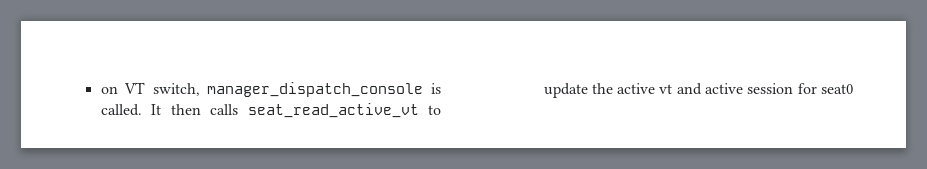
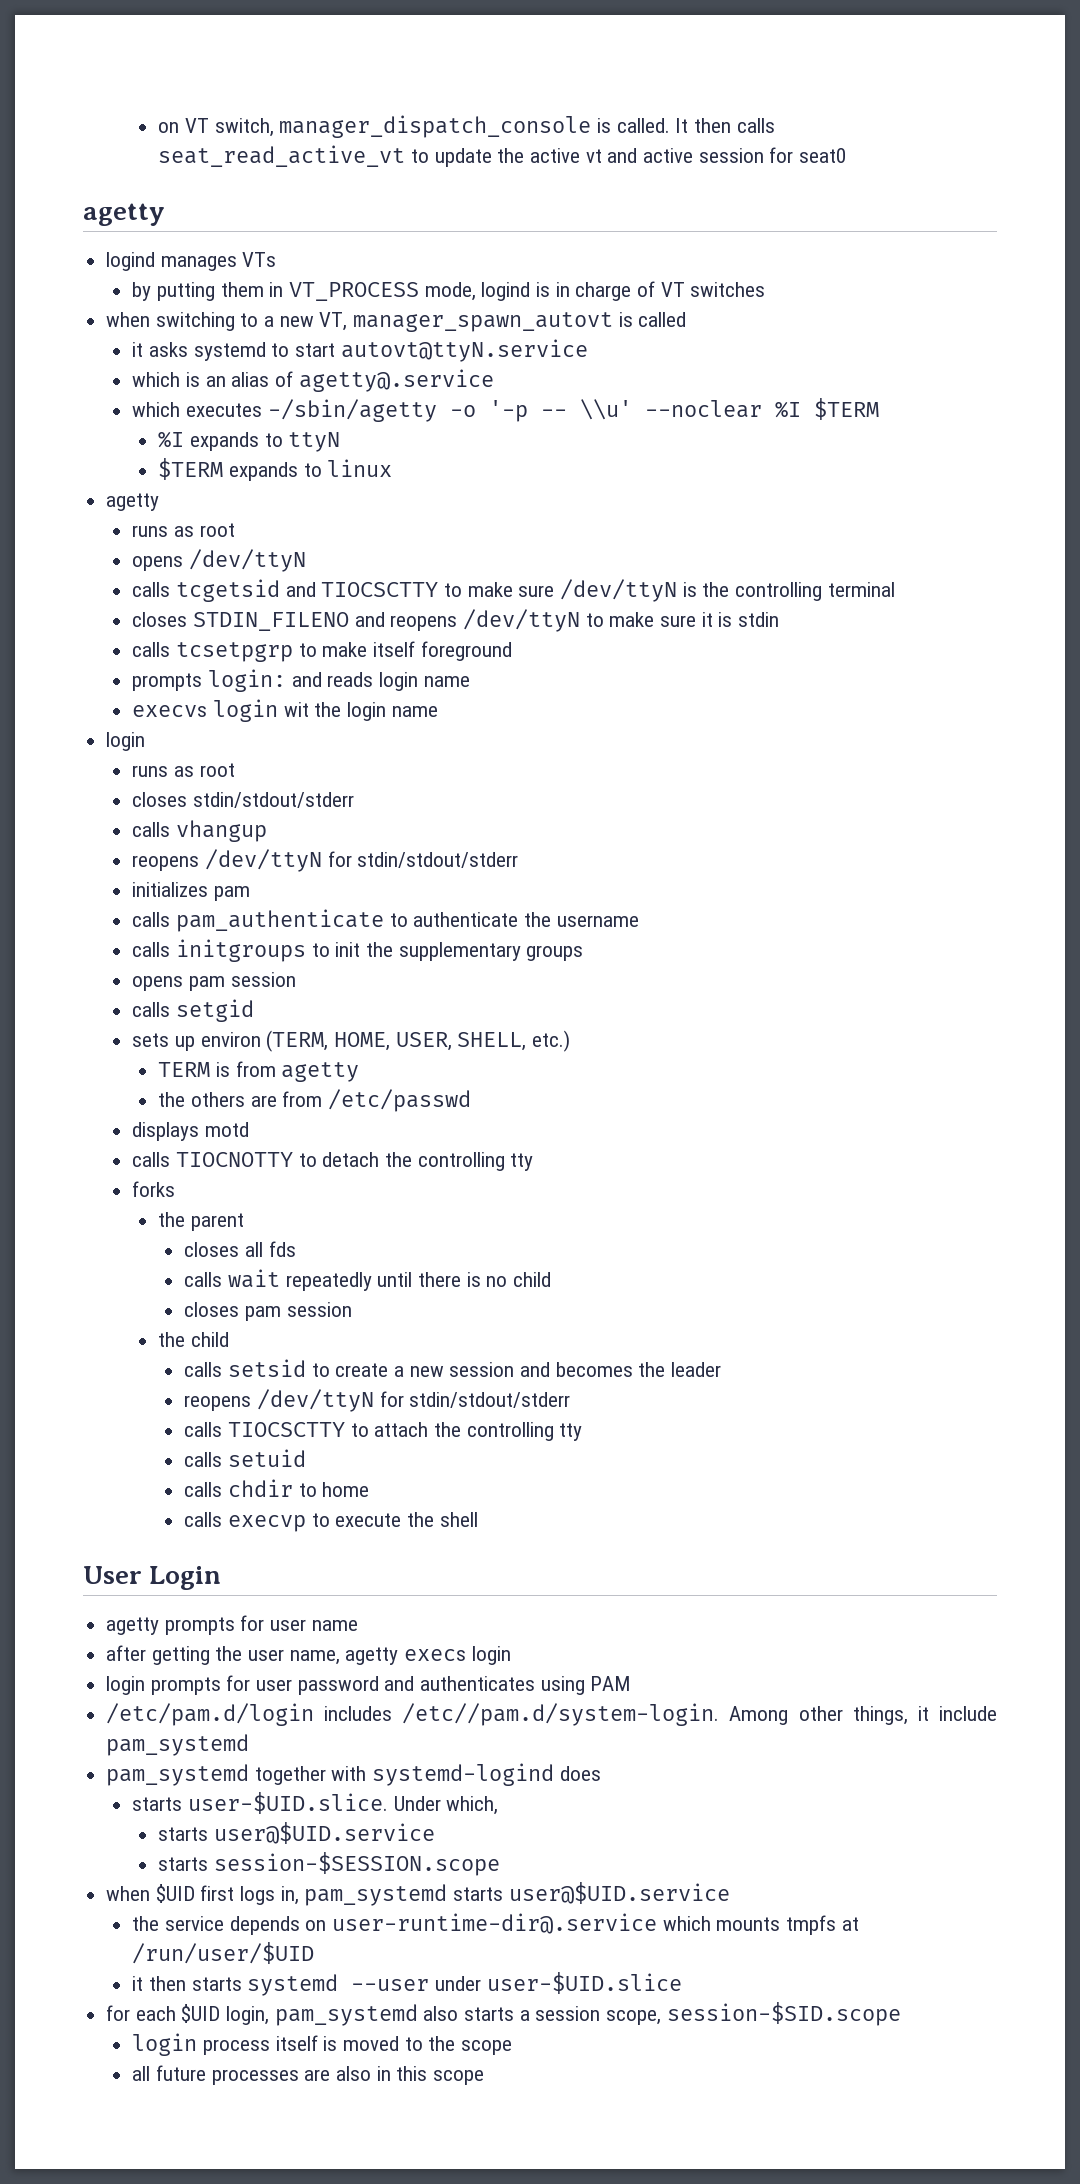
  It then calls seat_read_active_vt to update the active vt and active session for seat0
+ agetty
+ logind manages VTs
+ by putting them in VT_PROCESS mode, logind is in charge of VT switches
+ when switching to a new VT, manager_spawn_autovt is called
+ it asks systemd to start autovt@ttyN.service
+ which is an alias of agetty@.service
+ which executes -/sbin/agetty -o '-p -- \\u' --noclear %I $TERM
+ %I expands to ttyN
+ $TERM expands to linux
+ agetty
+ runs as root
+ opens /dev/ttyN
+ calls tcgetsid and TIOCSCTTY to make sure /dev/ttyN is the controlling terminal
+ closes STDIN_FILENO and reopens /dev/ttyN to make sure it is stdin
+ calls tcsetpgrp to make itself foreground
+ prompts login: and reads login name
+ execvs login wit the login name
+ login
+ runs as root
+ closes stdin/stdout/stderr
+ calls vhangup
+ reopens /dev/ttyN for stdin/stdout/stderr
+ initializes pam
+ calls pam_authenticate to authenticate the username
+ calls initgroups to init the supplementary groups
+ opens pam session
+ calls setgid
+ sets up environ (TERM, HOME, USER, SHELL, etc.)
+ TERM is from agetty
+ the others are from /etc/passwd
+ displays motd
+ calls TIOCNOTTY to detach the controlling tty
+ forks
+ the parent
+ closes all fds
+ calls wait repeatedly until there is no child
+ closes pam session
+ the child
+ calls setsid to create a new session and becomes the leader
+ reopens /dev/ttyN for stdin/stdout/stderr
+ calls TIOCSCTTY to attach the controlling tty
+ calls setuid
+ calls chdir to home
+ calls execvp to execute the shell
+ User Login
+ agetty prompts for user name
+ after getting the user name, agetty execs login
+ login prompts for user password and authenticates using PAM
+ /etc/pam.d/login includes /etc//pam.d/system-login. Among other things, it include pam_systemd
+ pam_systemd together with systemd-logind does
+ starts user-$UID.slice. Under which,
+ starts user@$UID.service
+ starts session-$SESSION.scope
+ when $UID first logs in, pam_systemd starts user@$UID.service
+ the service depends on user-runtime-dir@.service which mounts tmpfs at /run/user/$UID
+ it then starts systemd --user under user-$UID.slice
+ for each $UID login, pam_systemd also starts a session scope, session-$SID.scope
+ login process itself is moved to the scope
+ all future processes are also in this scope

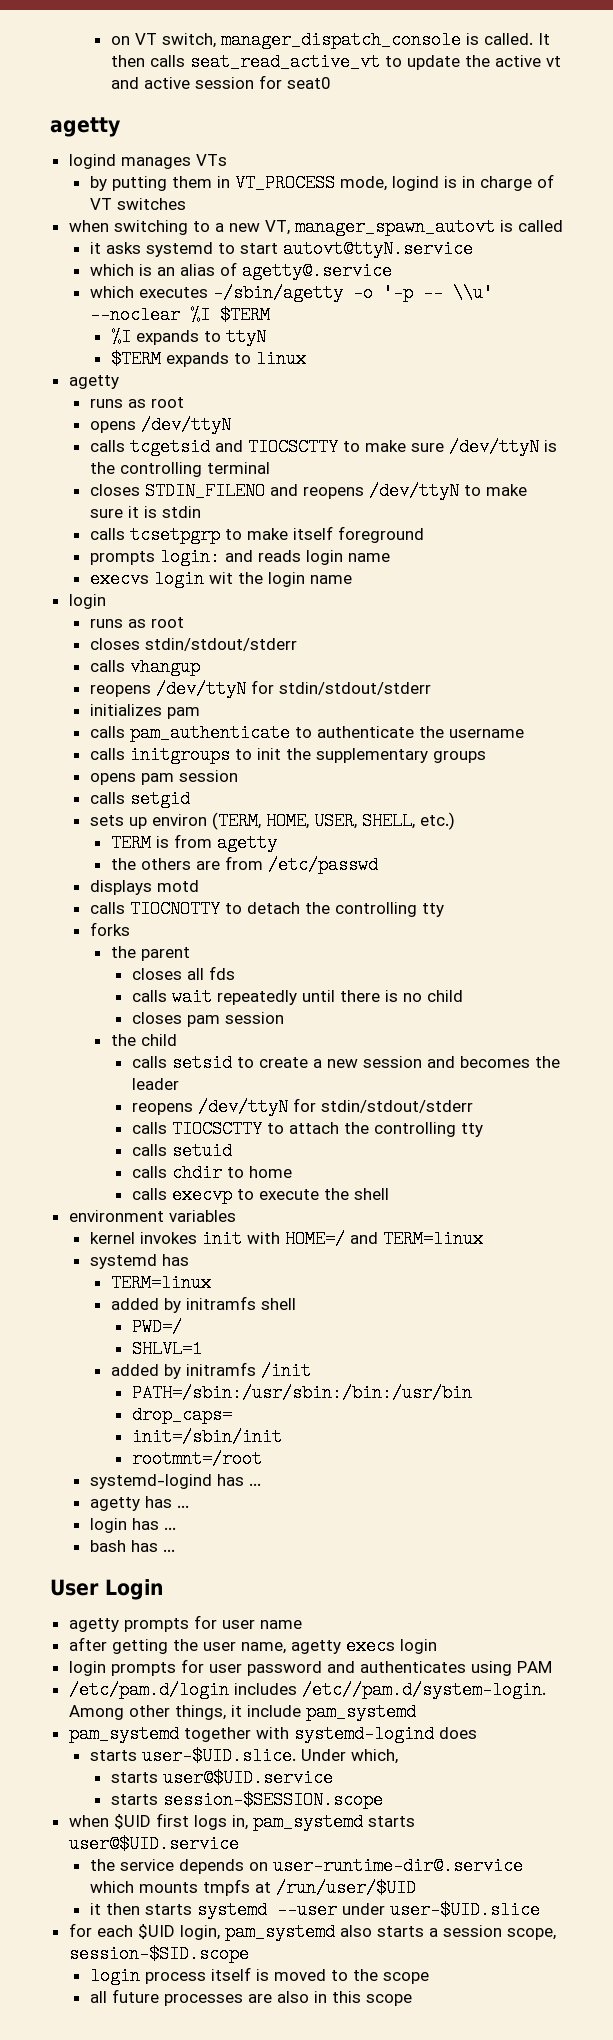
+ environment variables
+ kernel invokes init with HOME=/ and TERM=linux
+ systemd has
+ TERM=linux
+ added by initramfs shell
+ PWD=/
+ SHLVL=1
+ added by initramfs /init
+ PATH=/sbin:/usr/sbin:/bin:/usr/bin
+ drop_caps=
+ init=/sbin/init
+ rootmnt=/root
+ systemd-logind has ...
+ agetty has ...
+ login has ...
+ bash has ...

